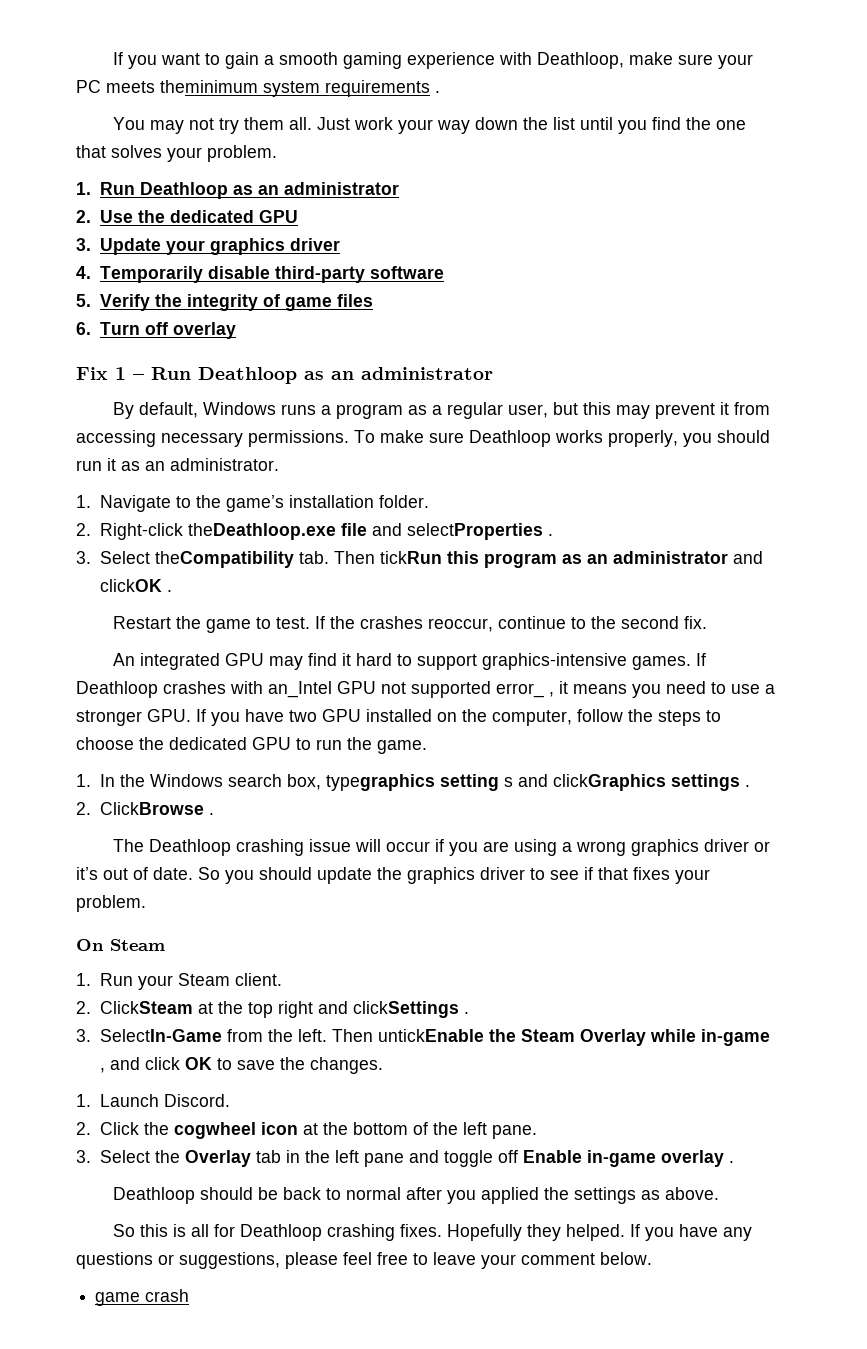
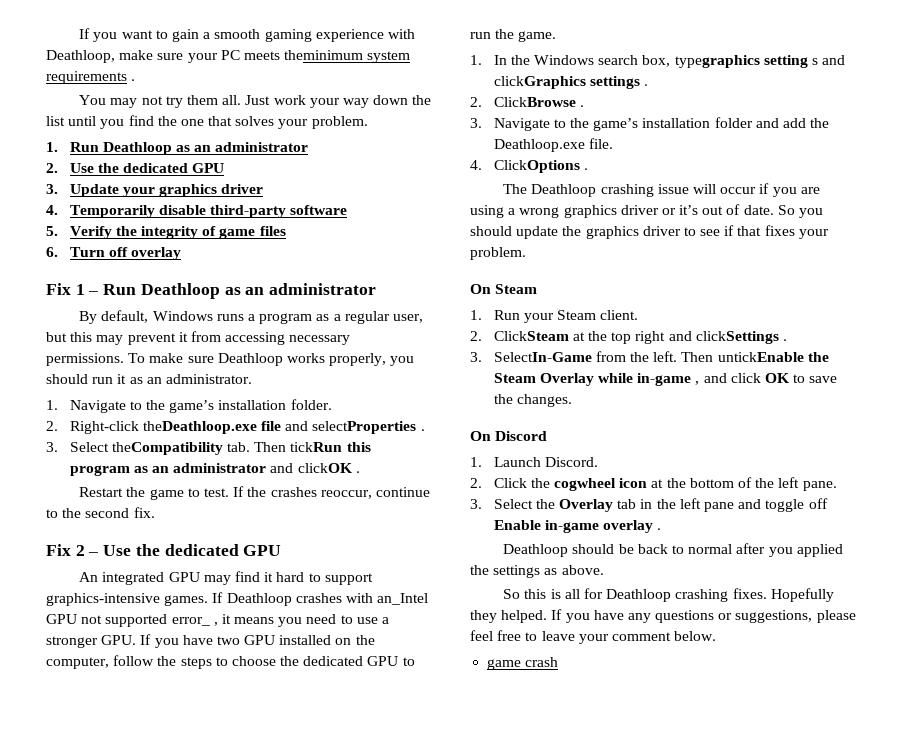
+ Fix 2 – Use the dedicated GPU
+ 3. Navigate to the game’s installation folder and add the Deathloop.exe file.
+ 4. ClickOptions .
+ On Discord

